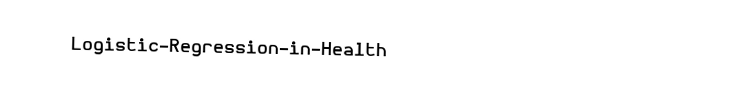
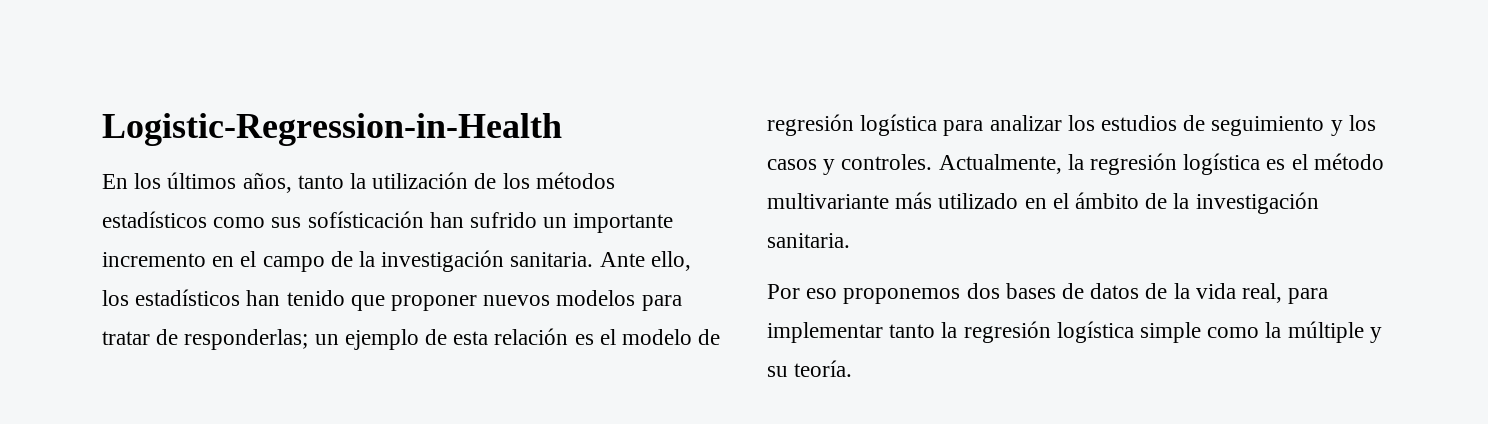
+ En los últimos años, tanto la utilización de los métodos estadísticos como sus sofísticación han sufrido un importante incremento en el campo de la investigación sanitaria. Ante ello, los estadísticos han tenido que proponer nuevos modelos para tratar de responderlas; un ejemplo de esta relación es el modelo de regresión logística para analizar los estudios de seguimiento y los casos y controles. Actualmente, la regresión logística es el método multivariante más utilizado en el ámbito de la investigación sanitaria.
+ Por eso proponemos dos bases de datos de la vida real, para implementar tanto la regresión logística simple como la múltiple y su teoría.

